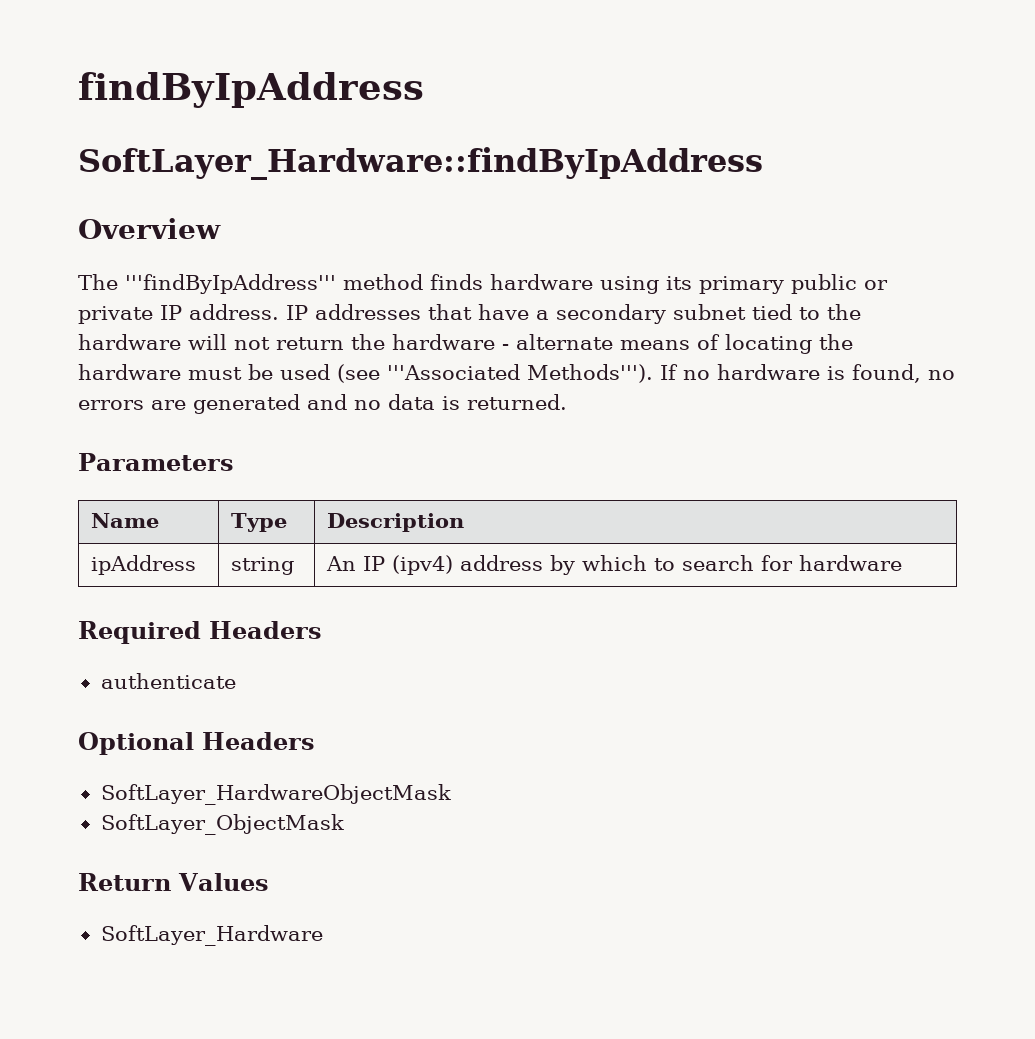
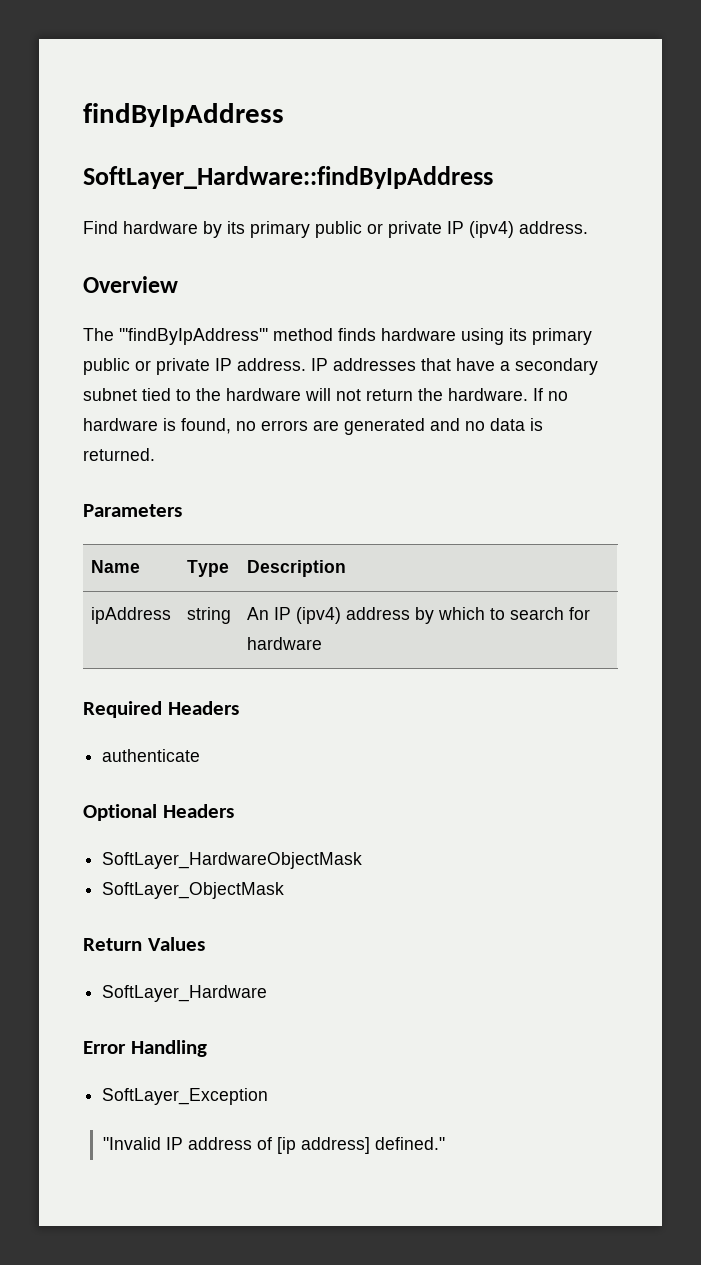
+ Find hardware by its primary public or private IP (ipv4) address.
- IP addresses that have a secondary subnet tied to the hardware will not return the hardware - alternate means of locating the hardware must be used (see '''Associated Methods''').
+ IP addresses that have a secondary subnet tied to the hardware will not return the hardware.
+ Error Handling
+ SoftLayer_Exception
+ "Invalid IP address of [ip address] defined."

